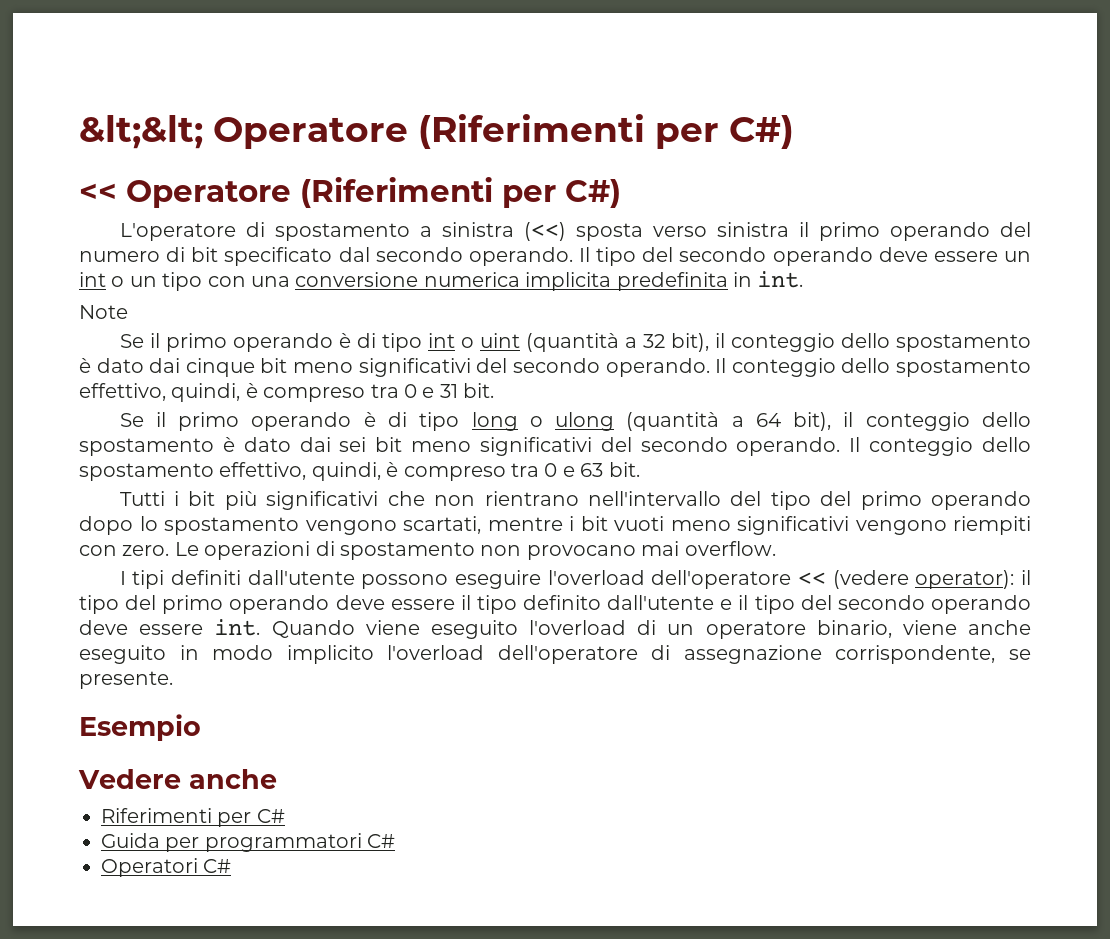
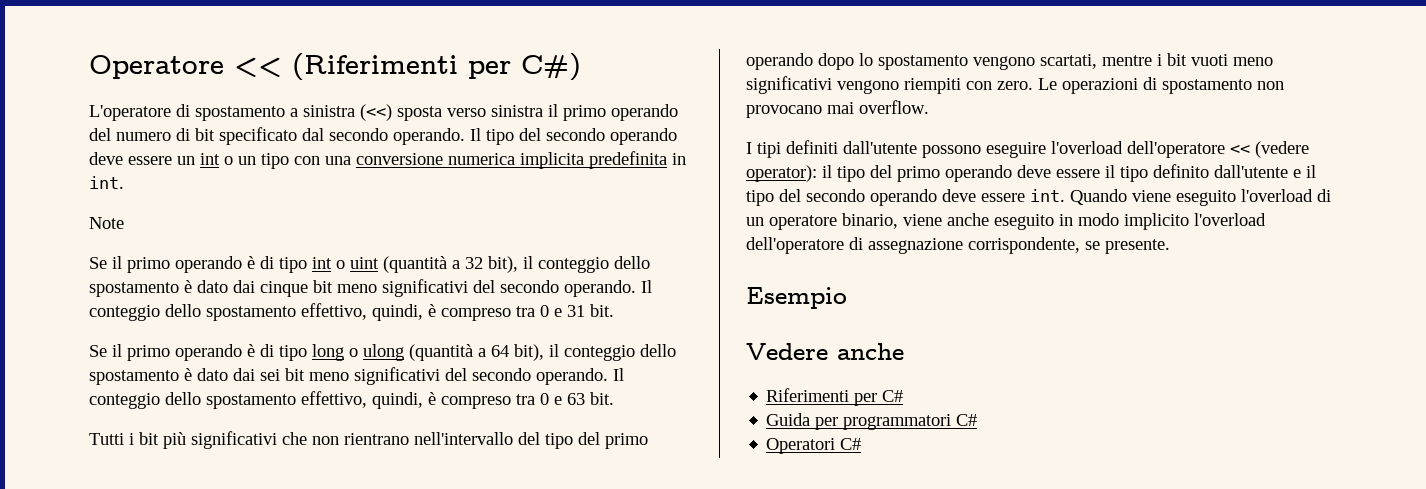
- &lt;&lt; Operatore (Riferimenti per C#)
- << Operatore (Riferimenti per C#)
+ Operatore << (Riferimenti per C#)

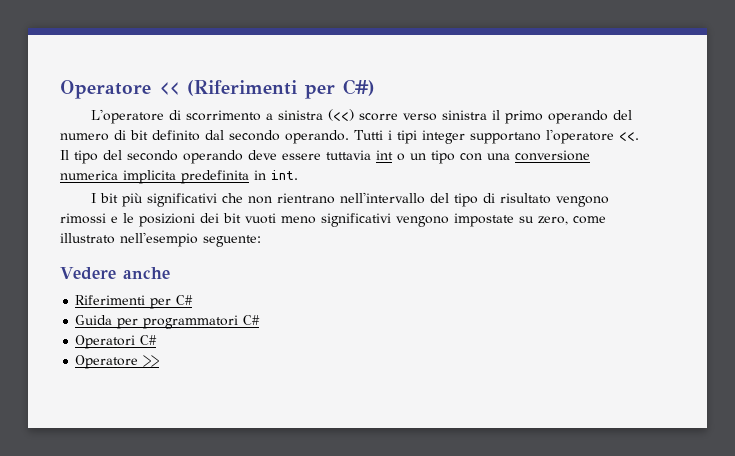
- L'operatore di spostamento a sinistra (<<) sposta verso sinistra il primo operando del numero di bit specificato dal secondo operando.
+ L'operatore di scorrimento a sinistra (<<) scorre verso sinistra il primo operando del numero di bit definito dal secondo operando.
+ Tutti i tipi integer supportano l'operatore <<.
- Il tipo del secondo operando deve essere un int o un tipo con una conversione numerica implicita predefinita in int.
+ Il tipo del secondo operando deve essere tuttavia int o un tipo con una conversione numerica implicita predefinita in int.
- Note
- Se il primo operando è di tipo int o uint (quantità a 32 bit), il conteggio dello spostamento è dato dai cinque bit meno significativi del secondo operando. Il conteggio dello spostamento effettivo, quindi, è compreso tra 0 e 31 bit.
- Se il primo operando è di tipo long o ulong (quantità a 64 bit), il conteggio dello spostamento è dato dai sei bit meno significativi del secondo operando. Il conteggio dello spostamento effettivo, quindi, è compreso tra 0 e 63 bit.
- Tutti i bit più significativi che non rientrano nell'intervallo del tipo del primo operando dopo lo spostamento vengono scartati, mentre i bit vuoti meno significativi vengono riempiti con zero. Le operazioni di spostamento non provocano mai overflow.
- I tipi definiti dall'utente possono eseguire l'overload dell'operatore << (vedere operator): il tipo del primo operando deve essere il tipo definito dall'utente e il tipo del secondo operando deve essere int. Quando viene eseguito l'overload di un operatore binario, viene anche eseguito in modo implicito l'overload dell'operatore di assegnazione corrispondente, se presente.
- Esempio
+ I bit più significativi che non rientrano nell'intervallo del tipo di risultato vengono rimossi e le posizioni dei bit vuoti meno significativi vengono impostate su zero, come illustrato nell'esempio seguente:
+ Operatore >>

